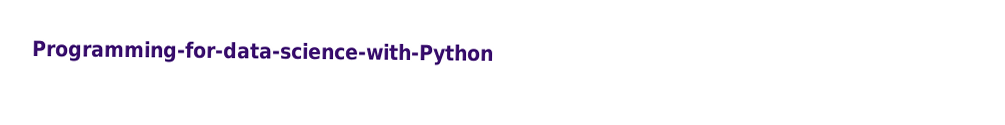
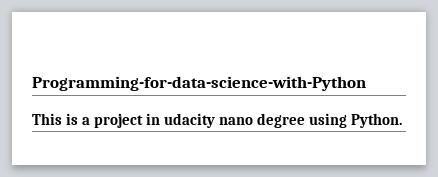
+ This is a project in udacity nano degree using Python.

